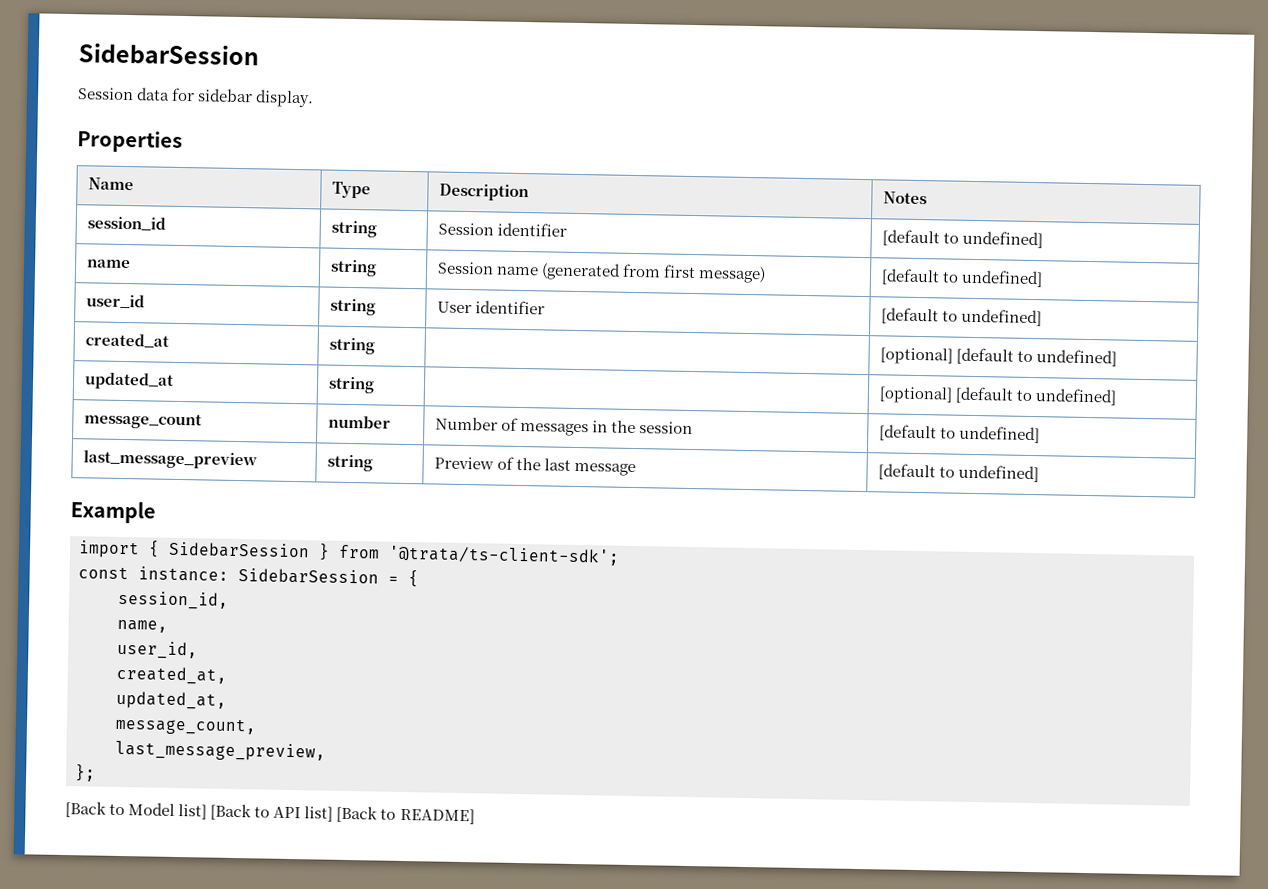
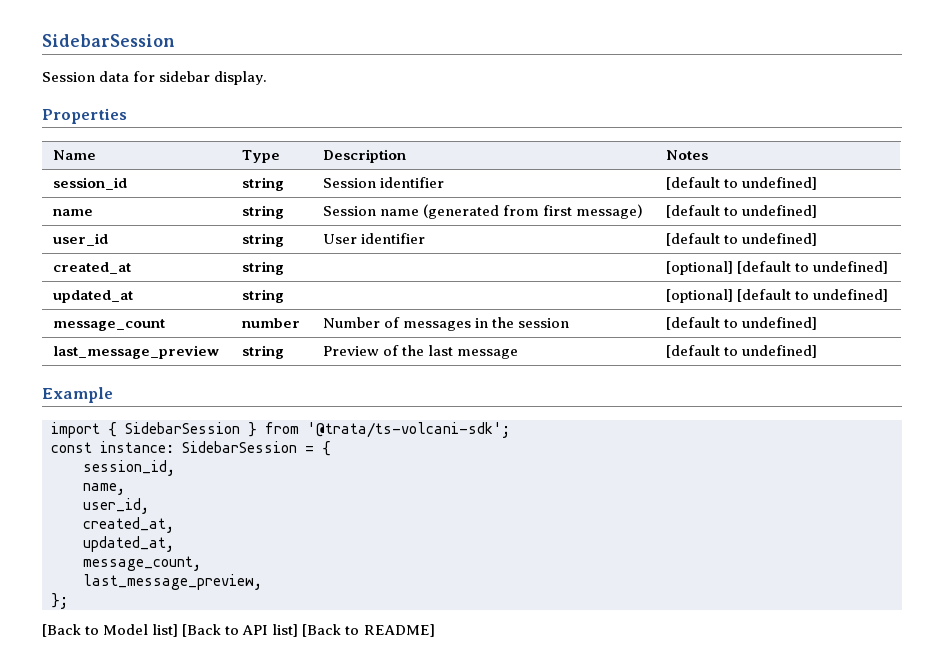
- import { SidebarSession } from '@trata/ts-client-sdk';
+ import { SidebarSession } from '@trata/ts-volcani-sdk';

